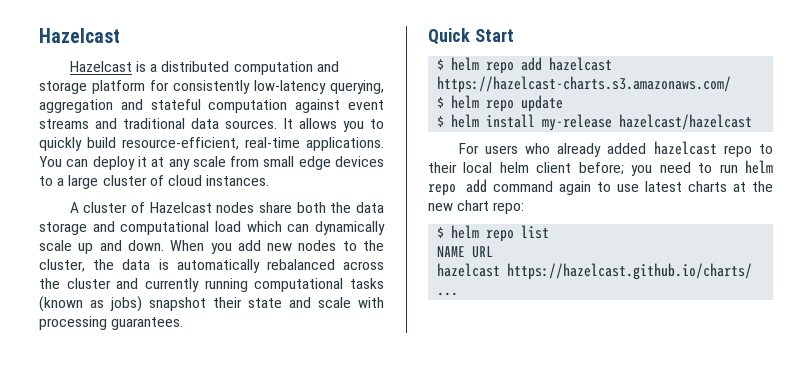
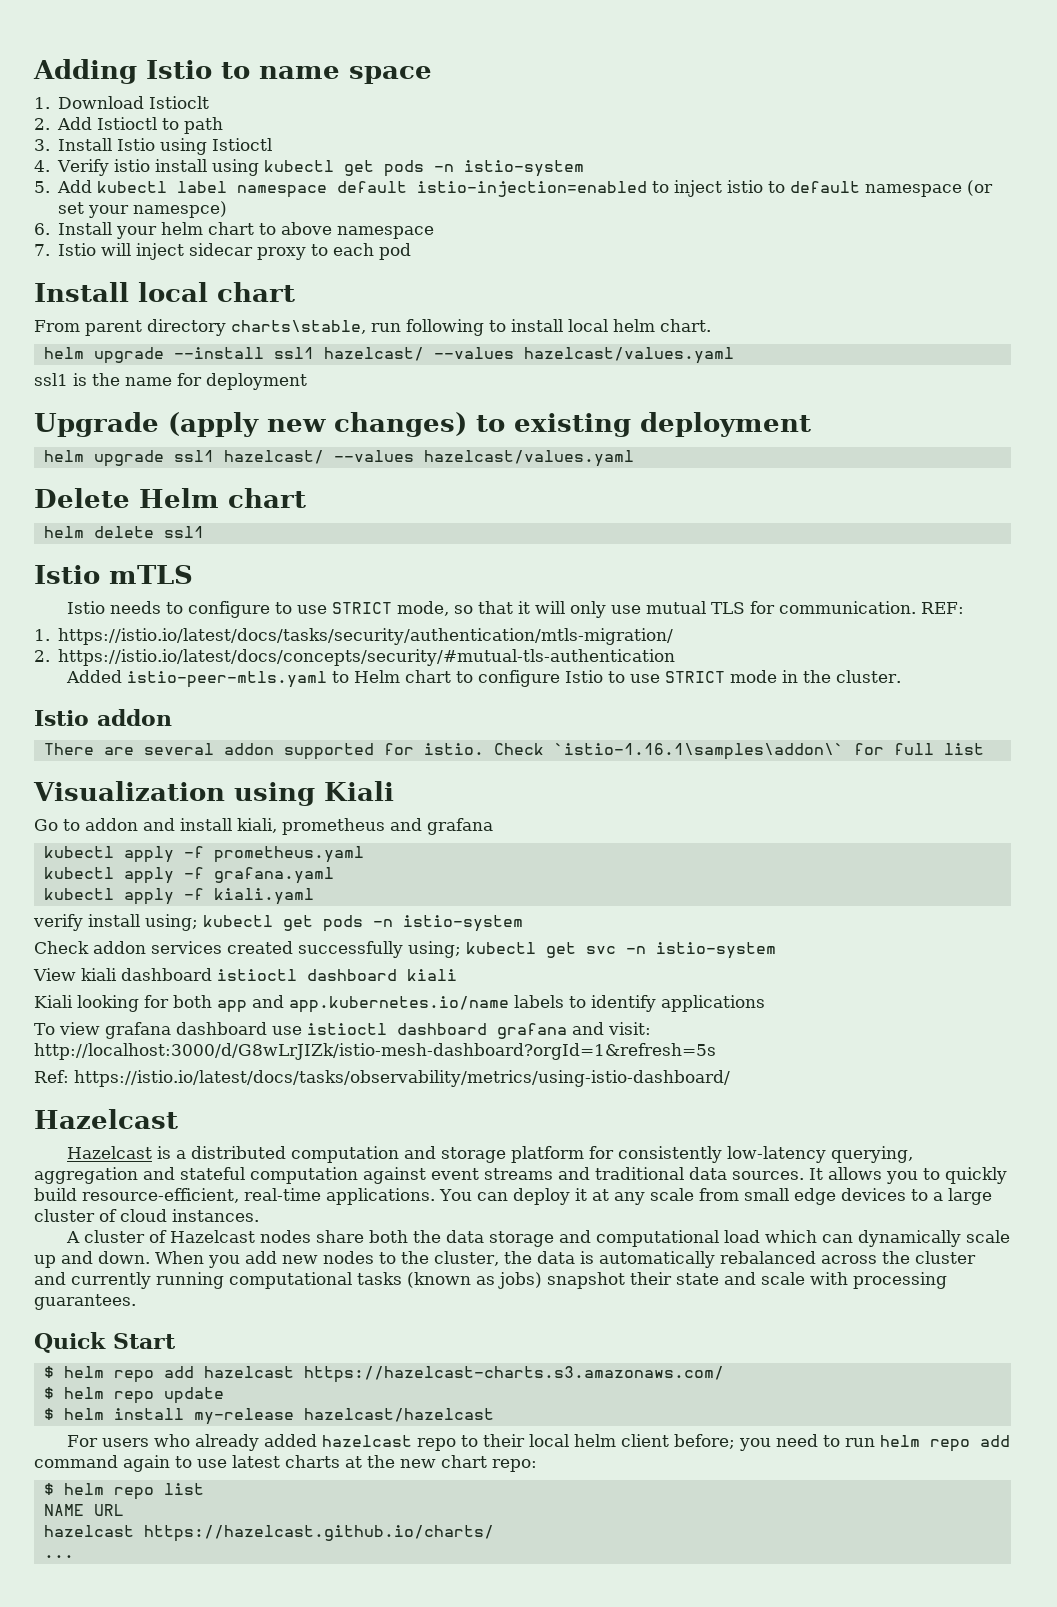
+ Adding Istio to name space
+ 1. Download Istioclt
+ 2. Add Istioctl to path
+ 3. Install Istio using Istioctl
+ 4. Verify istio install using kubectl get pods -n istio-system
+ 5. Add kubectl label namespace default istio-injection=enabled to inject istio to default namespace (or set your namespce)
+ 6. Install your helm chart to above namespace
+ 7. Istio will inject sidecar proxy to each pod
+ Install local chart
+ From parent directory charts\stable, run following to install local helm chart.
+ helm upgrade --install ssl1 hazelcast/ --values hazelcast/values.yaml
+ ssl1 is the name for deployment
+ Upgrade (apply new changes) to existing deployment
+ helm upgrade ssl1 hazelcast/ --values hazelcast/values.yaml
+ Delete Helm chart
+ helm delete ssl1
+ Istio mTLS
+ Istio needs to configure to use STRICT mode, so that it will only use mutual TLS for communication. REF:
+ 1. https://istio.io/latest/docs/tasks/security/authentication/mtls-migration/
+ 2. https://istio.io/latest/docs/concepts/security/#mutual-tls-authentication
+ Added istio-peer-mtls.yaml to Helm chart to configure Istio to use STRICT mode in the cluster.
+ Istio addon
+ There are several addon supported for istio. Check `istio-1.16.1\samples\addon\` for full list
+ Visualization using Kiali
+ Go to addon and install kiali, prometheus and grafana
+ kubectl apply -f prometheus.yaml
+ kubectl apply -f grafana.yaml
+ kubectl apply -f kiali.yaml
+ verify install using; kubectl get pods -n istio-system
+ Check addon services created successfully using; kubectl get svc -n istio-system
+ View kiali dashboard istioctl dashboard kiali
+ Kiali looking for both app and app.kubernetes.io/name labels to identify applications
+ To view grafana dashboard use istioctl dashboard grafana and visit: http://localhost:3000/d/G8wLrJIZk/istio-mesh-dashboard?orgId=1&refresh=5s
+ Ref: https://istio.io/latest/docs/tasks/observability/metrics/using-istio-dashboard/

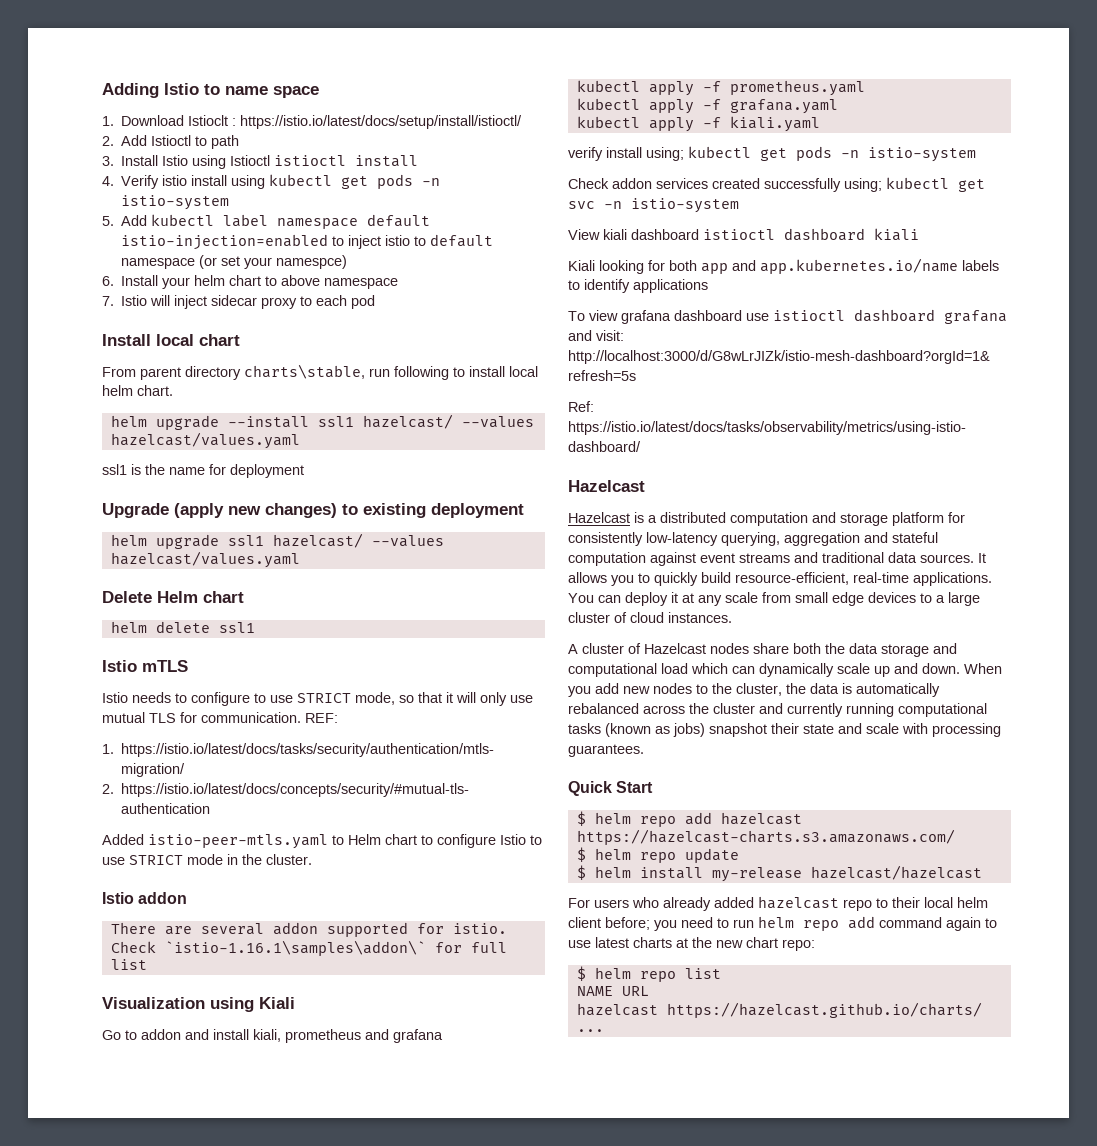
- 1. Download Istioclt
+ 1. Download Istioclt : https://istio.io/latest/docs/setup/install/istioctl/
- 3. Install Istio using Istioctl
+ 3. Install Istio using Istioctl istioctl install

